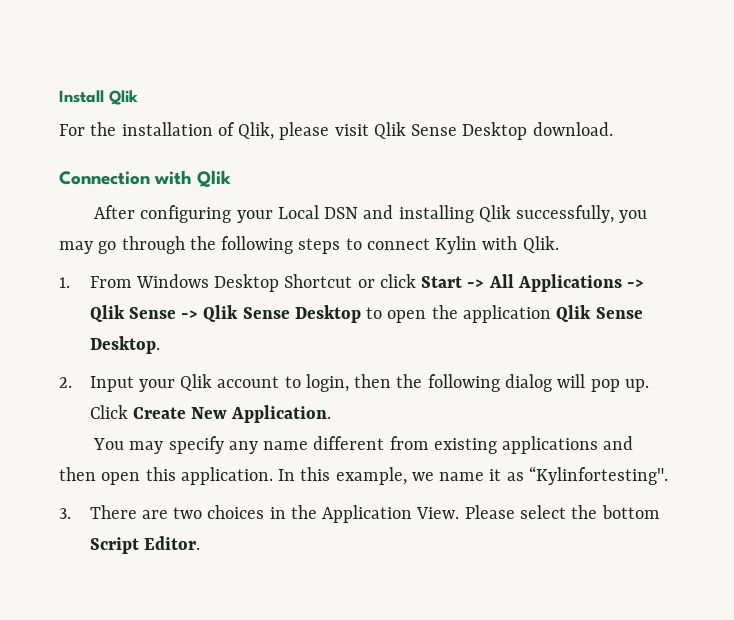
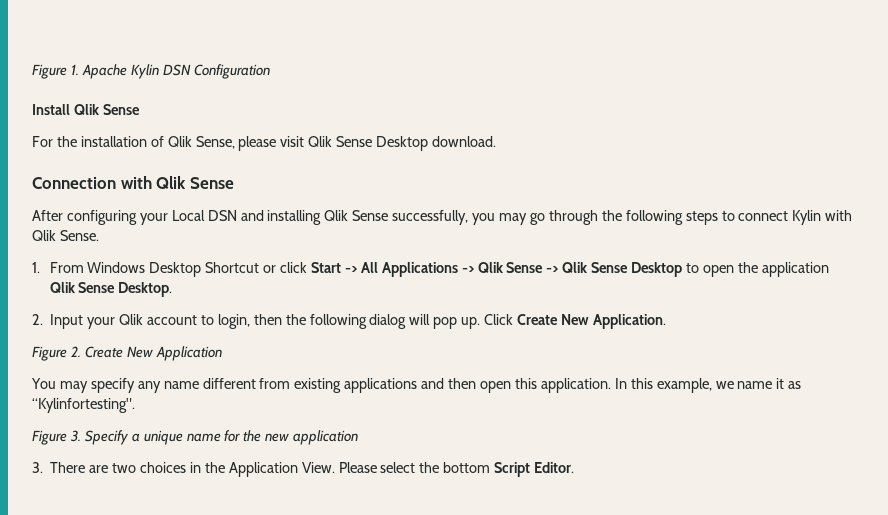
+ Figure 1. Apache Kylin DSN Configuration
- Install Qlik
+ Install Qlik Sense
- For the installation of Qlik, please visit Qlik Sense Desktop download.
+ For the installation of Qlik Sense, please visit Qlik Sense Desktop download.
- Connection with Qlik
+ Connection with Qlik Sense
- After configuring your Local DSN and installing Qlik successfully, you may go through the following steps to connect Kylin with Qlik.
+ After configuring your Local DSN and installing Qlik Sense successfully, you may go through the following steps to connect Kylin with Qlik Sense.
+ Figure 2. Create New Application
+ Figure 3. Specify a unique name for the new application

